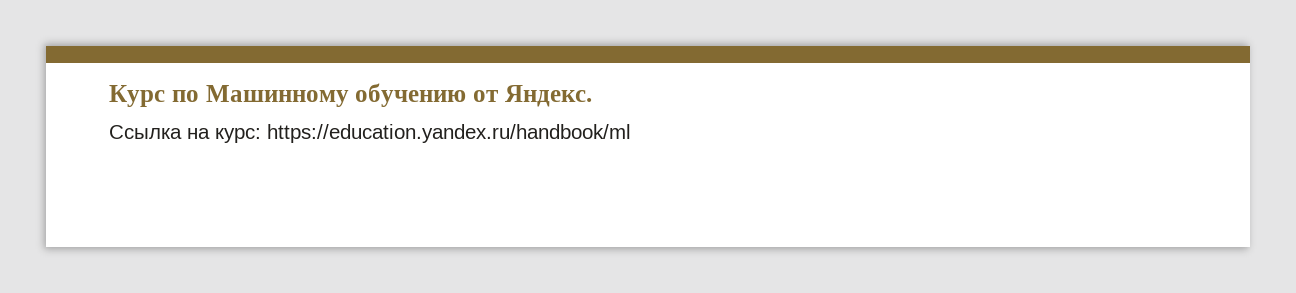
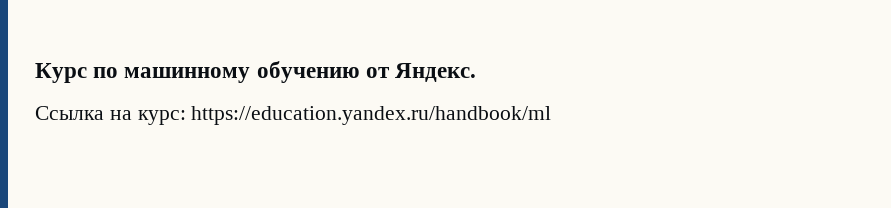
- Курс по Машинному обучению от Яндекс.
+ Курс по машинному обучению от Яндекс.

